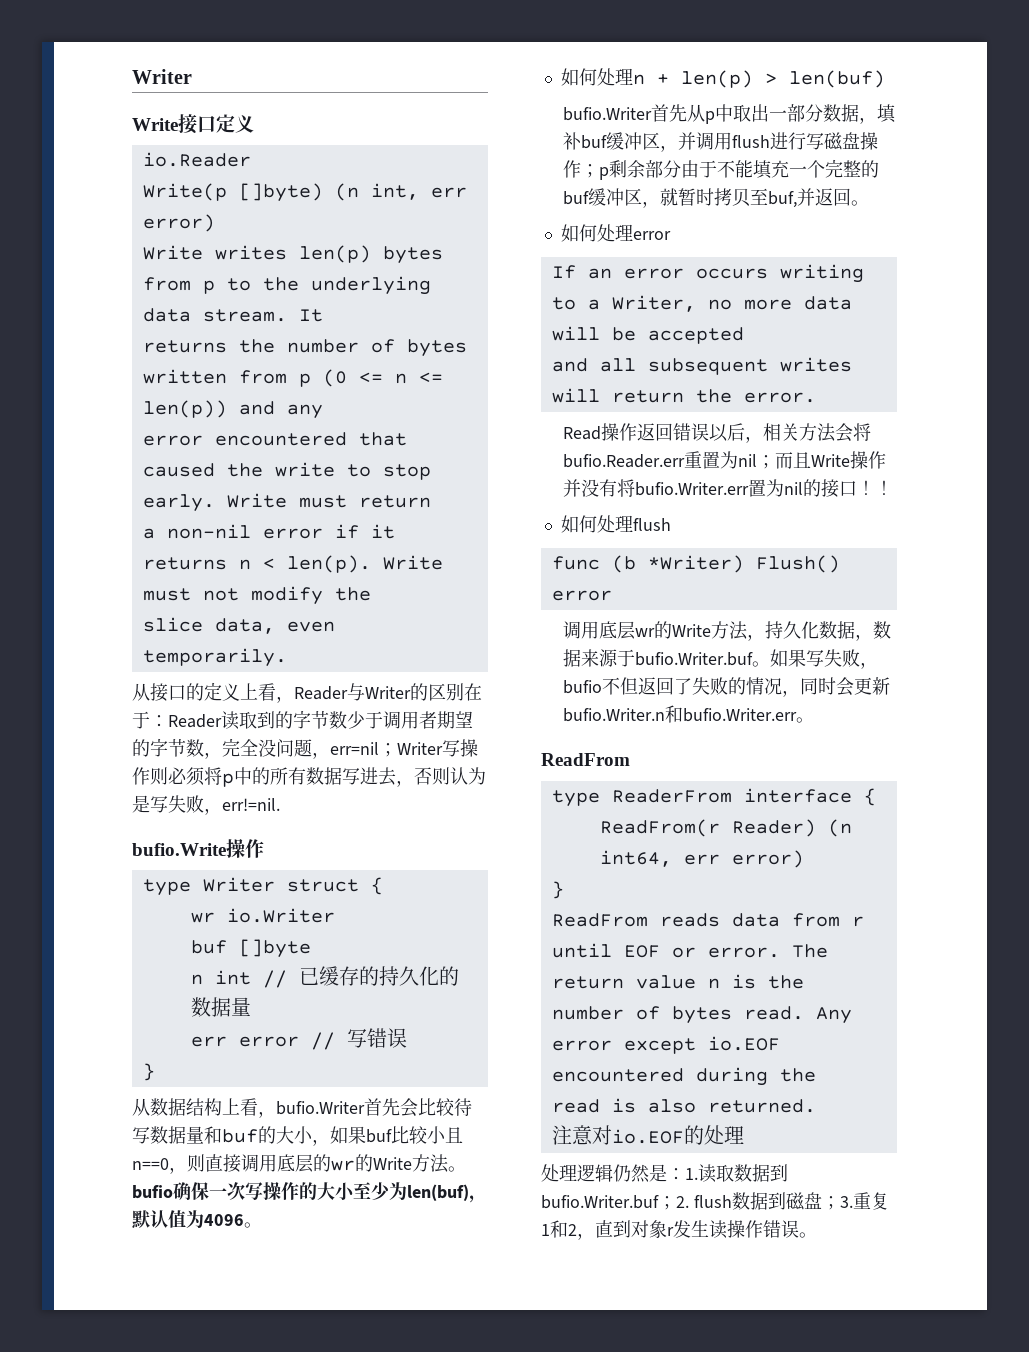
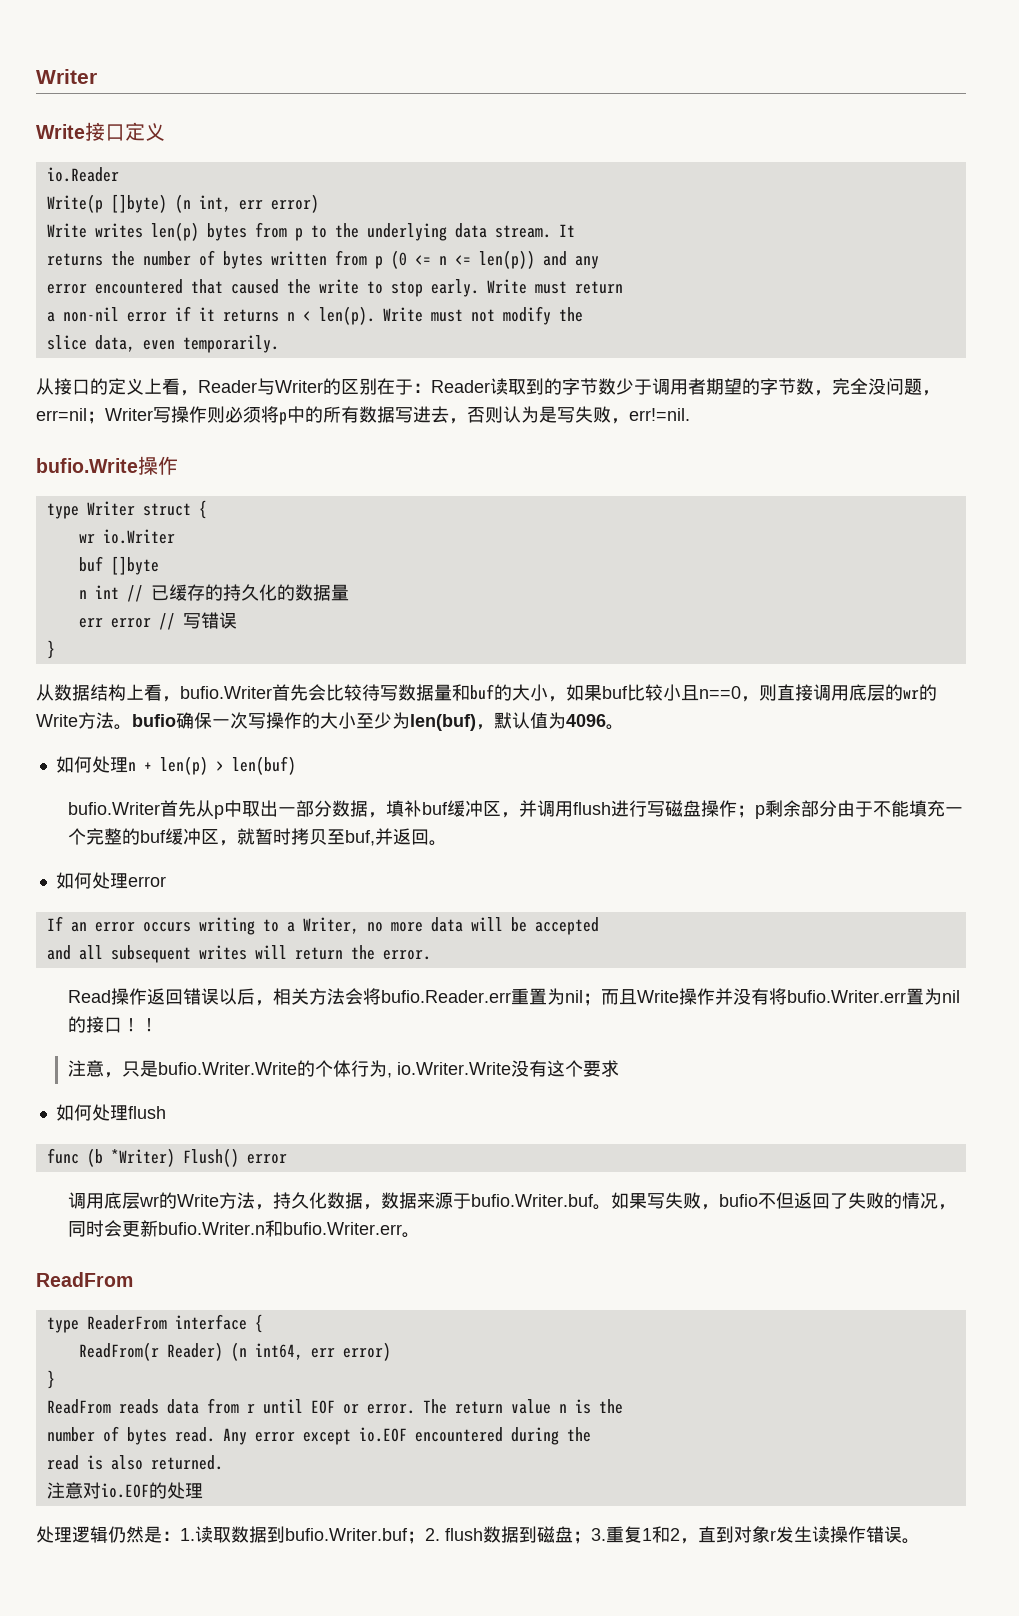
+ 注意，只是bufio.Writer.Write的个体行为, io.Writer.Write没有这个要求

